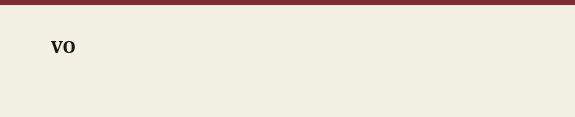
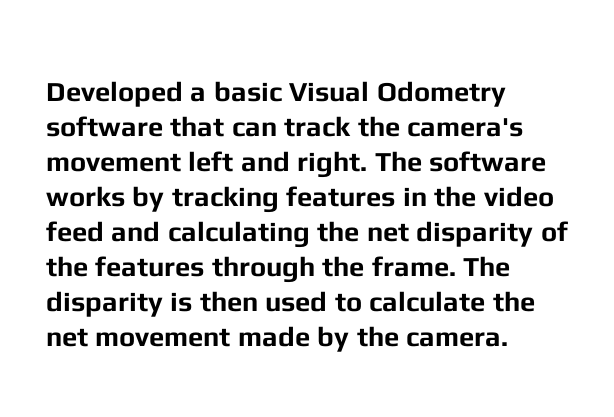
- VO
+ Developed a basic Visual Odometry software that can track the camera's movement left and right. The software works by tracking features in the video feed and calculating the net disparity of the features through the frame. The disparity is then used to calculate the net movement made by the camera.

